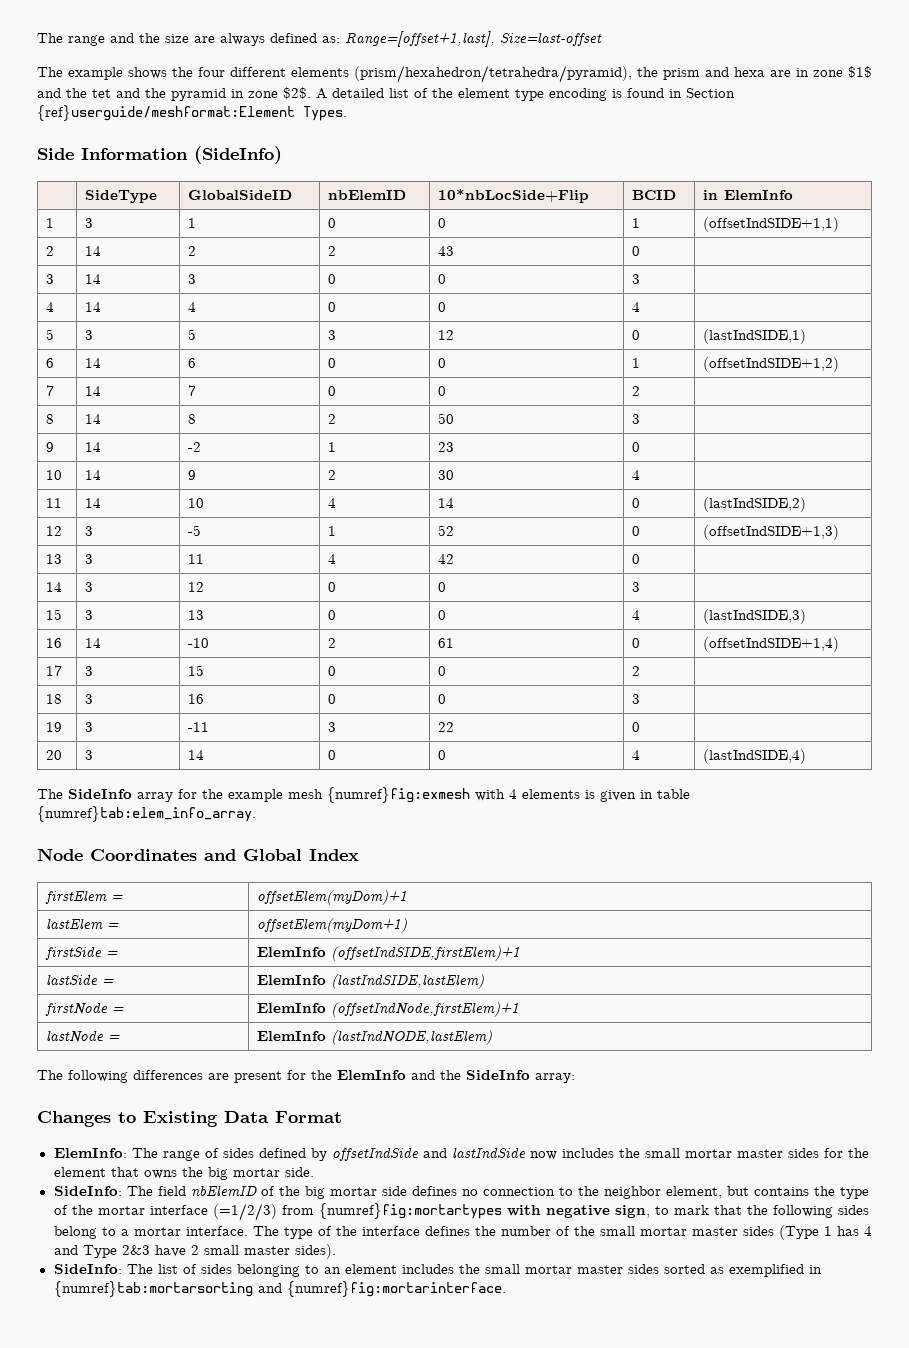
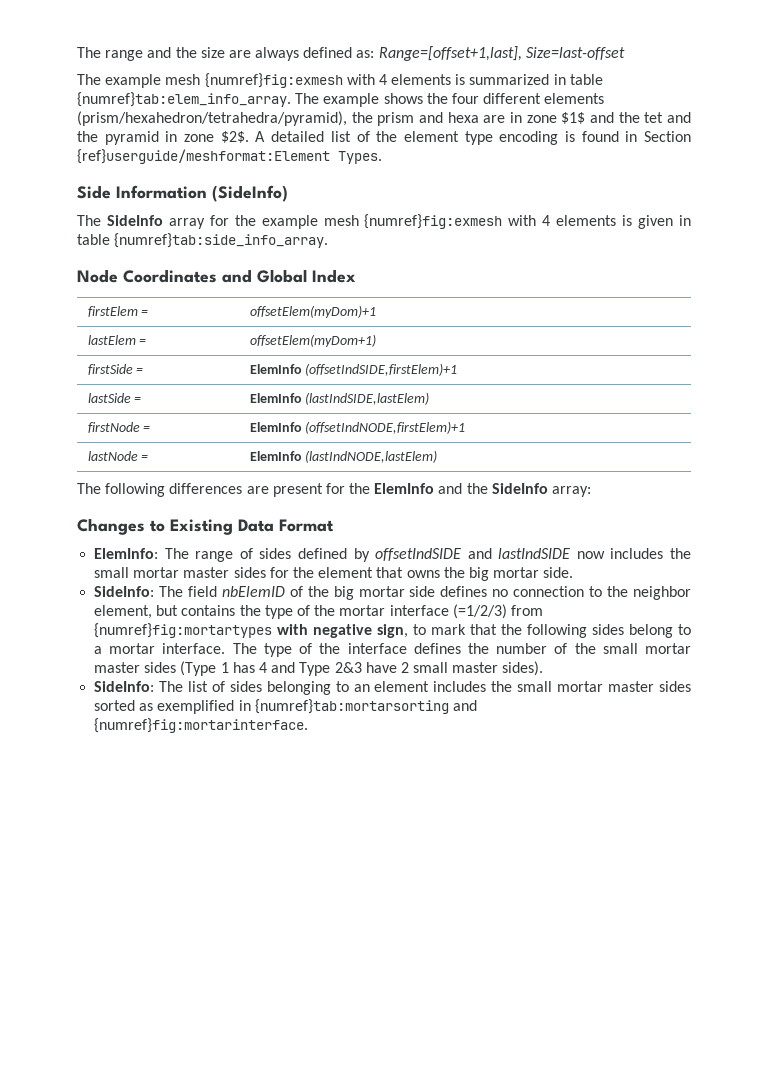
- The example shows the four different elements (prism/hexahedron/tetrahedra/pyramid), the prism and hexa are in zone $1$ and the tet and the pyramid in zone $2$.
+ The example mesh {numref}fig:exmesh with 4 elements is summarized in table {numref}tab:elem_info_array. The example shows the four different elements (prism/hexahedron/tetrahedra/pyramid), the prism and hexa are in zone $1$ and the tet and the pyramid in zone $2$.
- | SideType | GlobalSideID | nbElemID | 10*nbLocSide+Flip | BCID | in ElemInfo
- 1 | 3 | 1 | 0 | 0 | 1 | (offsetIndSIDE+1,1)
- 2 | 14 | 2 | 2 | 43 | 0 |
- 3 | 14 | 3 | 0 | 0 | 3 |
- 4 | 14 | 4 | 0 | 0 | 4 |
- 5 | 3 | 5 | 3 | 12 | 0 | (lastIndSIDE,1)
- 6 | 14 | 6 | 0 | 0 | 1 | (offsetIndSIDE+1,2)
- 7 | 14 | 7 | 0 | 0 | 2 |
- 8 | 14 | 8 | 2 | 50 | 3 |
- 9 | 14 | -2 | 1 | 23 | 0 |
- 10 | 14 | 9 | 2 | 30 | 4 |
- 11 | 14 | 10 | 4 | 14 | 0 | (lastIndSIDE,2)
- 12 | 3 | -5 | 1 | 52 | 0 | (offsetIndSIDE+1,3)
- 13 | 3 | 11 | 4 | 42 | 0 |
- 14 | 3 | 12 | 0 | 0 | 3 |
- 15 | 3 | 13 | 0 | 0 | 4 | (lastIndSIDE,3)
- 16 | 14 | -10 | 2 | 61 | 0 | (offsetIndSIDE+1,4)
- 17 | 3 | 15 | 0 | 0 | 2 |
- 18 | 3 | 16 | 0 | 0 | 3 |
- 19 | 3 | -11 | 3 | 22 | 0 |
- 20 | 3 | 14 | 0 | 0 | 4 | (lastIndSIDE,4)
- The SideInfo array for the example mesh {numref}fig:exmesh with 4 elements is given in table {numref}tab:elem_info_array.
+ The SideInfo array for the example mesh {numref}fig:exmesh with 4 elements is given in table {numref}tab:side_info_array.
- firstNode = | ElemInfo (offsetIndNode,firstElem)+1
+ firstNode = | ElemInfo (offsetIndNODE,firstElem)+1
- ElemInfo: The range of sides defined by offsetIndSide and lastIndSide now includes the small mortar master sides for the element that owns the big mortar side.
+ ElemInfo: The range of sides defined by offsetIndSIDE and lastIndSIDE now includes the small mortar master sides for the element that owns the big mortar side.

